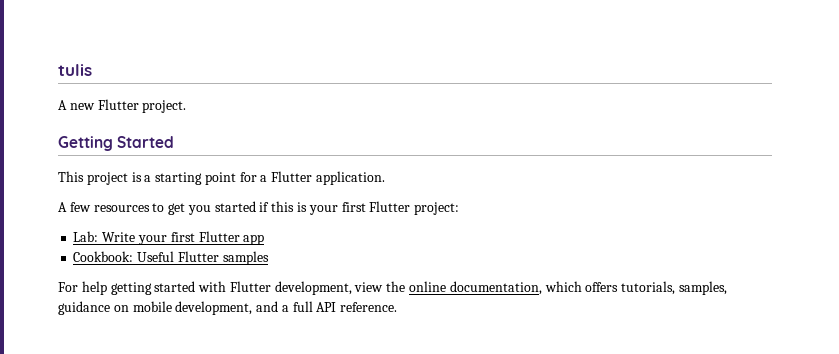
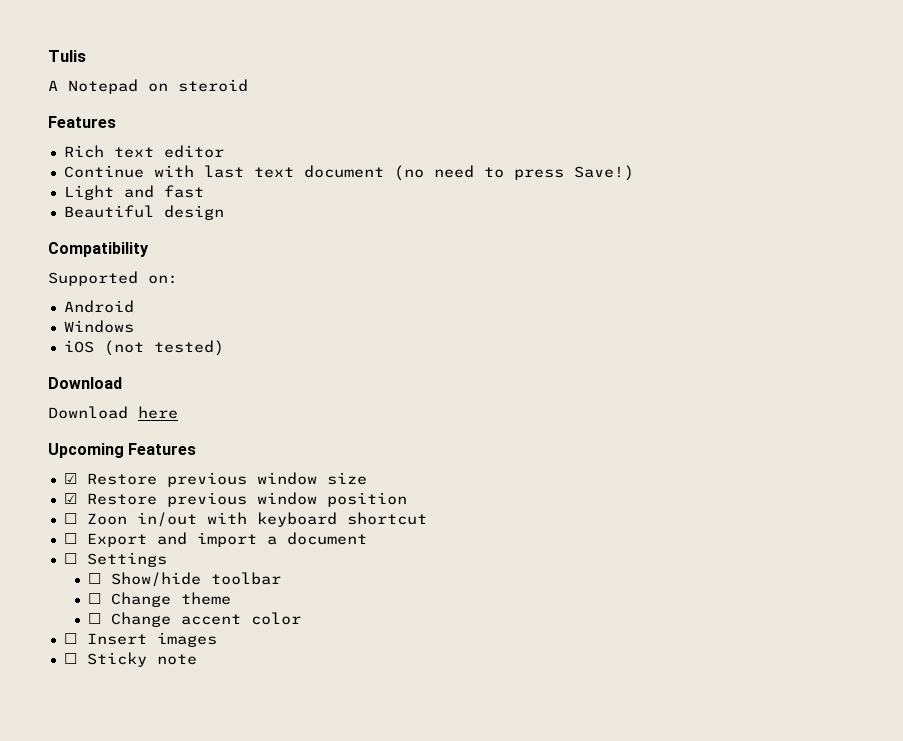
- tulis
- A new Flutter project.
- Getting Started
- This project is a starting point for a Flutter application.
- A few resources to get you started if this is your first Flutter project:
- Lab: Write your first Flutter app
- Cookbook: Useful Flutter samples
- For help getting started with Flutter development, view the online documentation, which offers tutorials, samples, guidance on mobile development, and a full API reference.
+ Tulis
+ A Notepad on steroid
+ Features
+ Rich text editor
+ Continue with last text document (no need to press Save!)
+ Light and fast
+ Beautiful design
+ Compatibility
+ Supported on:
+ Android
+ Windows
+ iOS (not tested)
+ Download
+ Download here
+ Upcoming Features
+ ☑ Restore previous window size
+ ☑ Restore previous window position
+ ☐ Zoon in/out with keyboard shortcut
+ ☐ Export and import a document
+ ☐ Settings
+ ☐ Show/hide toolbar
+ ☐ Change theme
+ ☐ Change accent color
+ ☐ Insert images
+ ☐ Sticky note

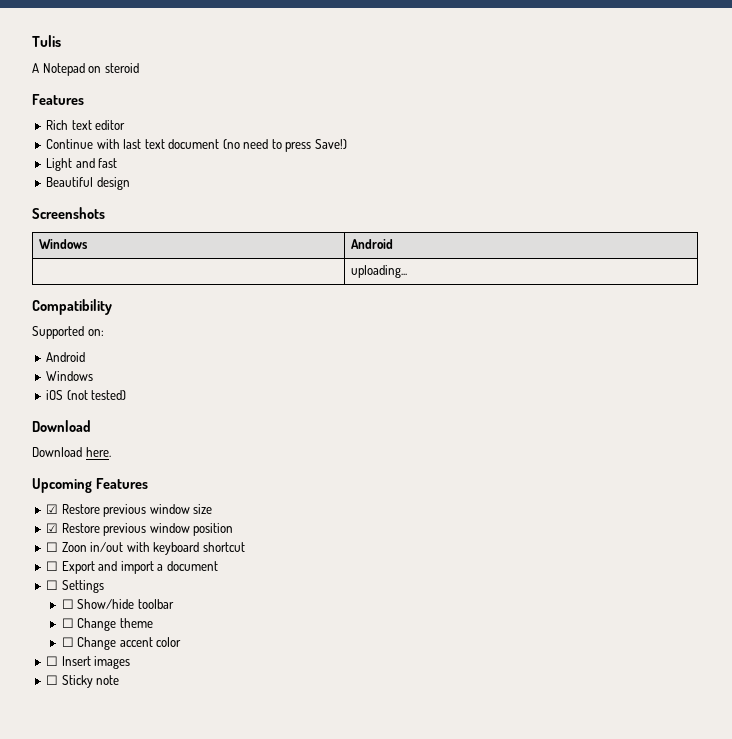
+ Screenshots
+ Windows | Android
+ | uploading...
- Download here
+ Download here.

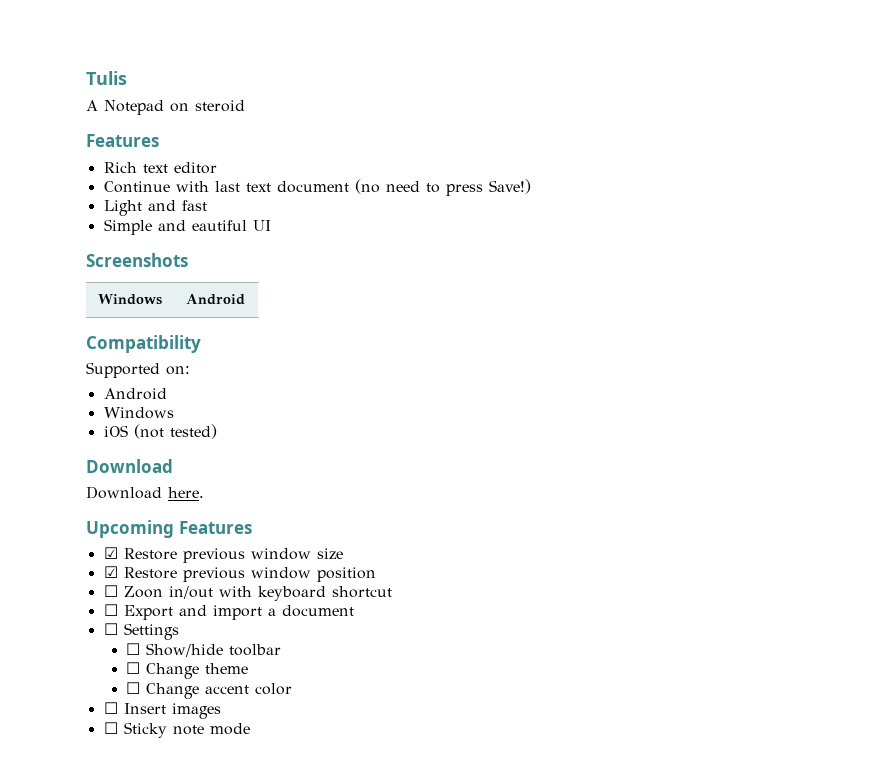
- Beautiful design
+ Simple and eautiful UI
- | uploading...
- ☐ Sticky note
+ ☐ Sticky note mode

